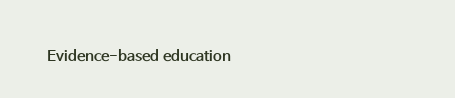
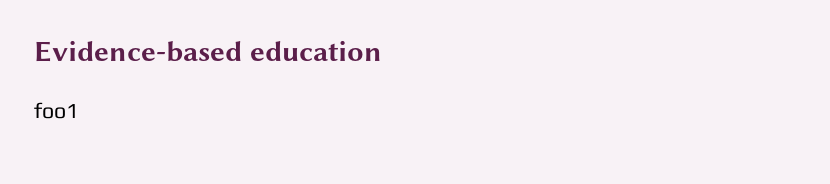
+ foo1

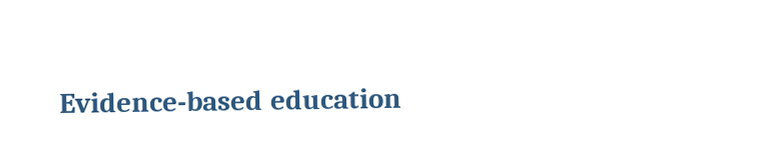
- foo1

